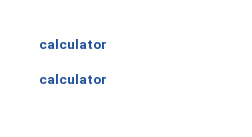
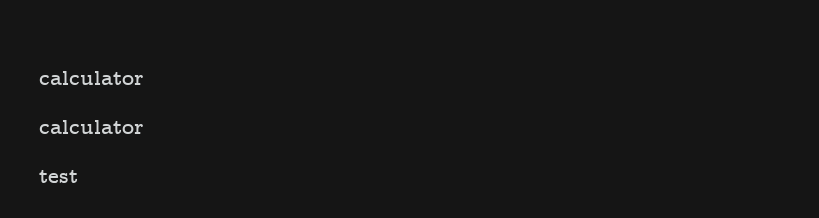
+ test

